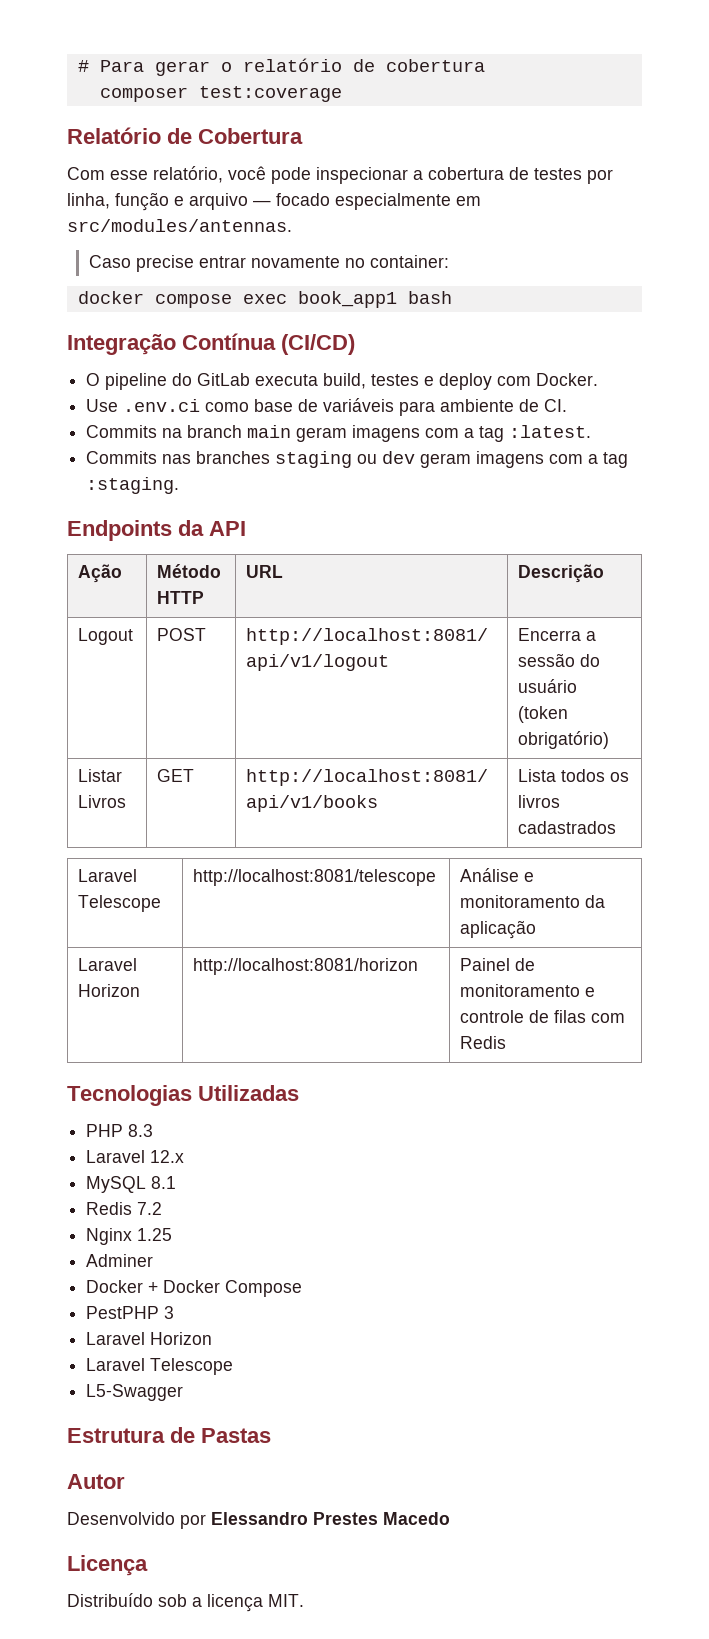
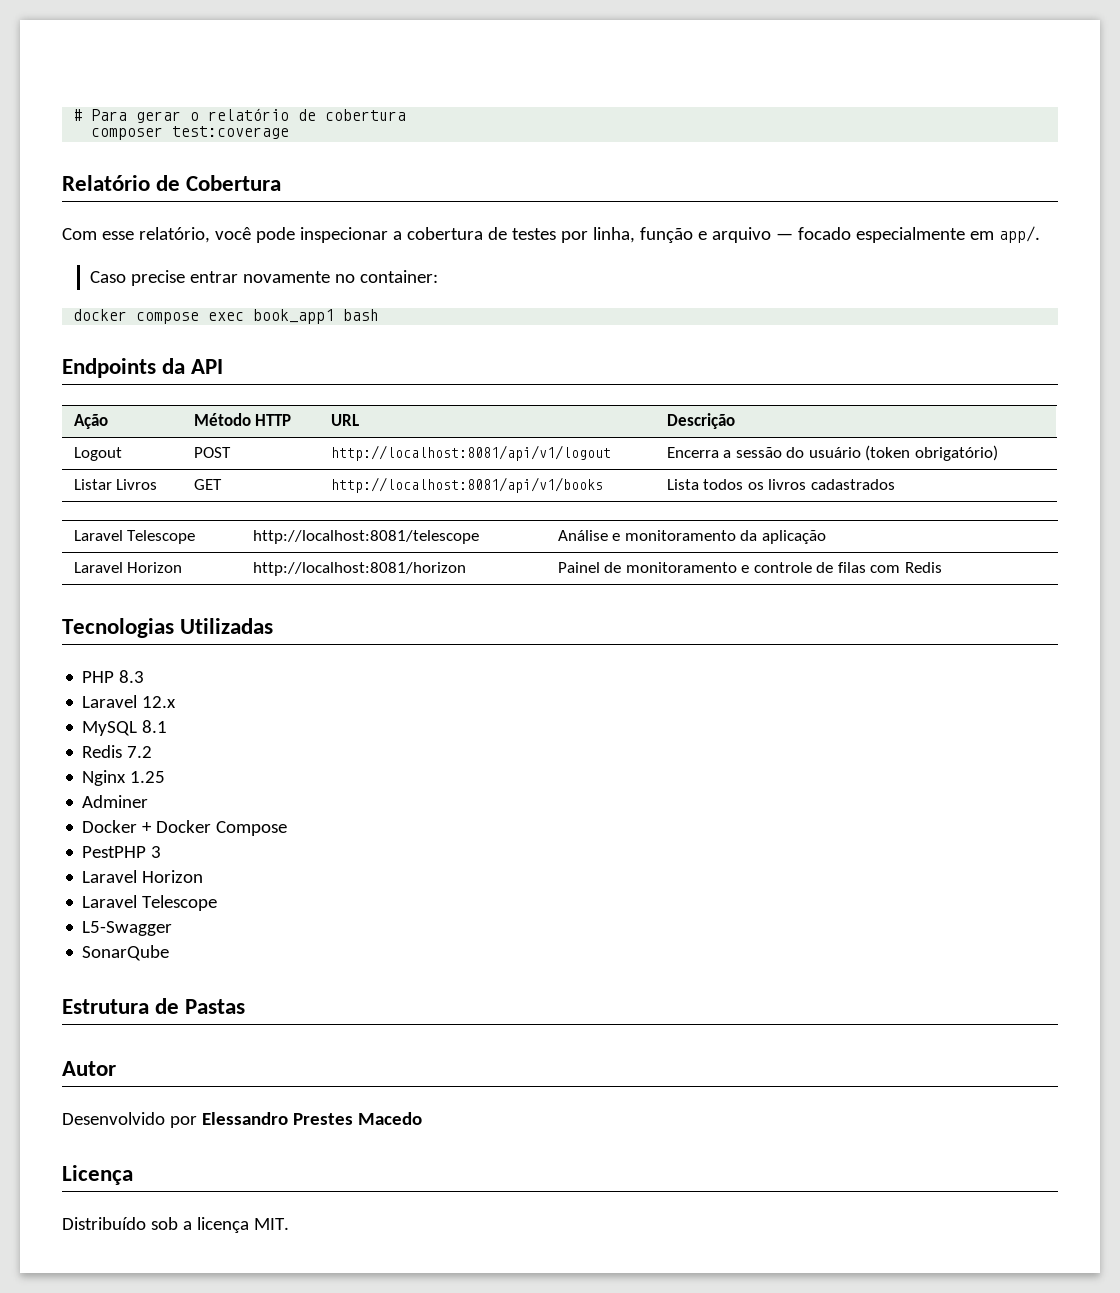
- Com esse relatório, você pode inspecionar a cobertura de testes por linha, função e arquivo — focado especialmente em src/modules/antennas.
+ Com esse relatório, você pode inspecionar a cobertura de testes por linha, função e arquivo — focado especialmente em app/.
- Integração Contínua (CI/CD)
- O pipeline do GitLab executa build, testes e deploy com Docker.
- Use .env.ci como base de variáveis para ambiente de CI.
- Commits na branch main geram imagens com a tag :latest.
- Commits nas branches staging ou dev geram imagens com a tag :staging.
+ SonarQube

